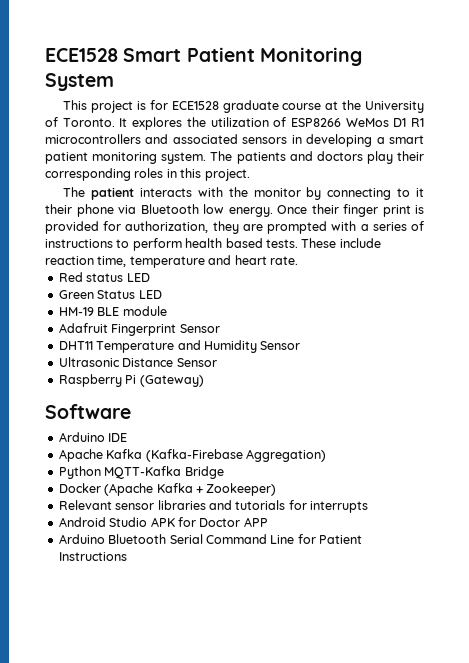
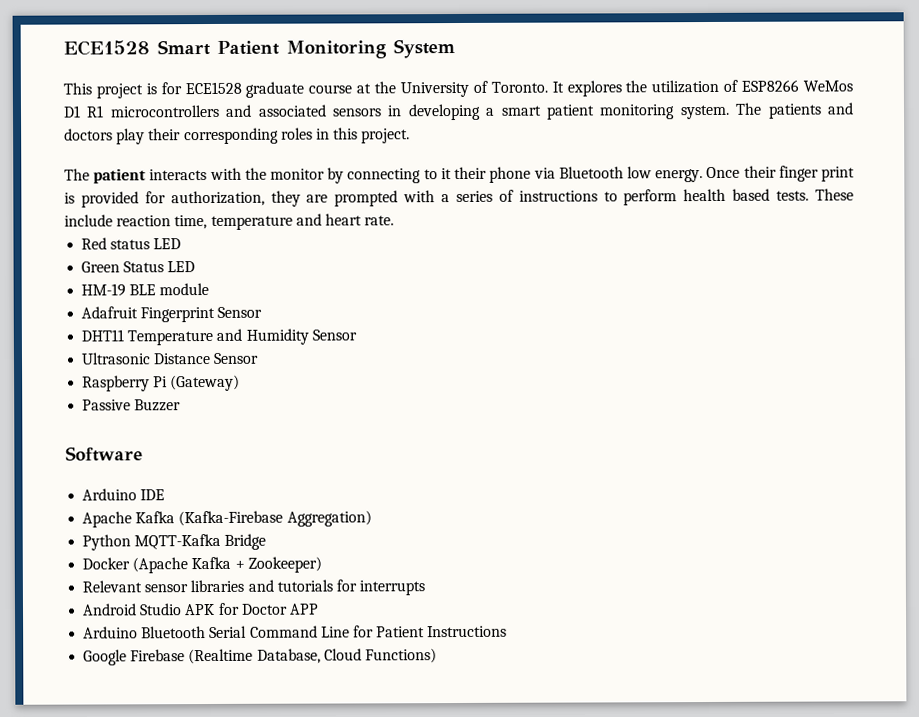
+ Passive Buzzer
+ Google Firebase (Realtime Database, Cloud Functions)

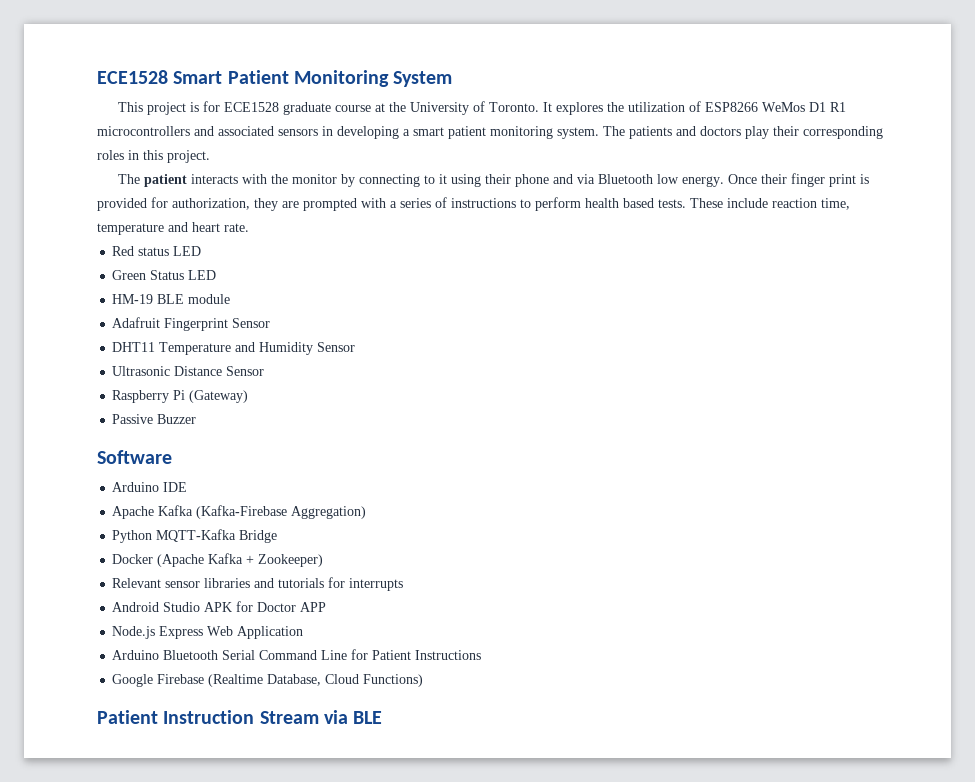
- The patient interacts with the monitor by connecting to it their phone via Bluetooth low energy.
+ The patient interacts with the monitor by connecting to it using their phone and via Bluetooth low energy.
+ Node.js Express Web Application
+ Patient Instruction Stream via BLE

